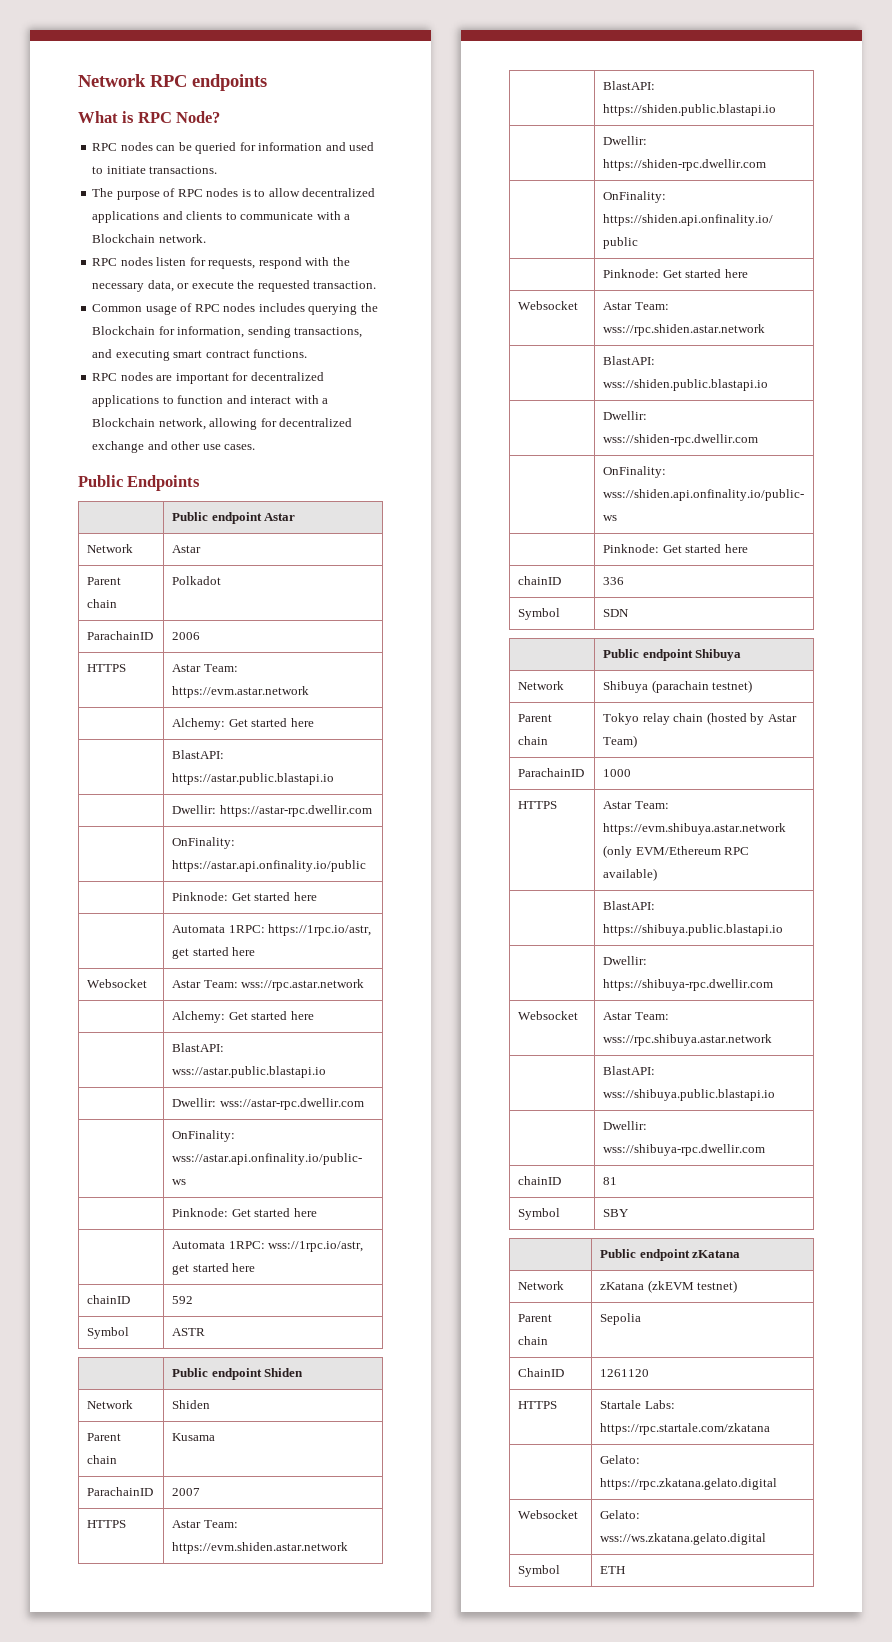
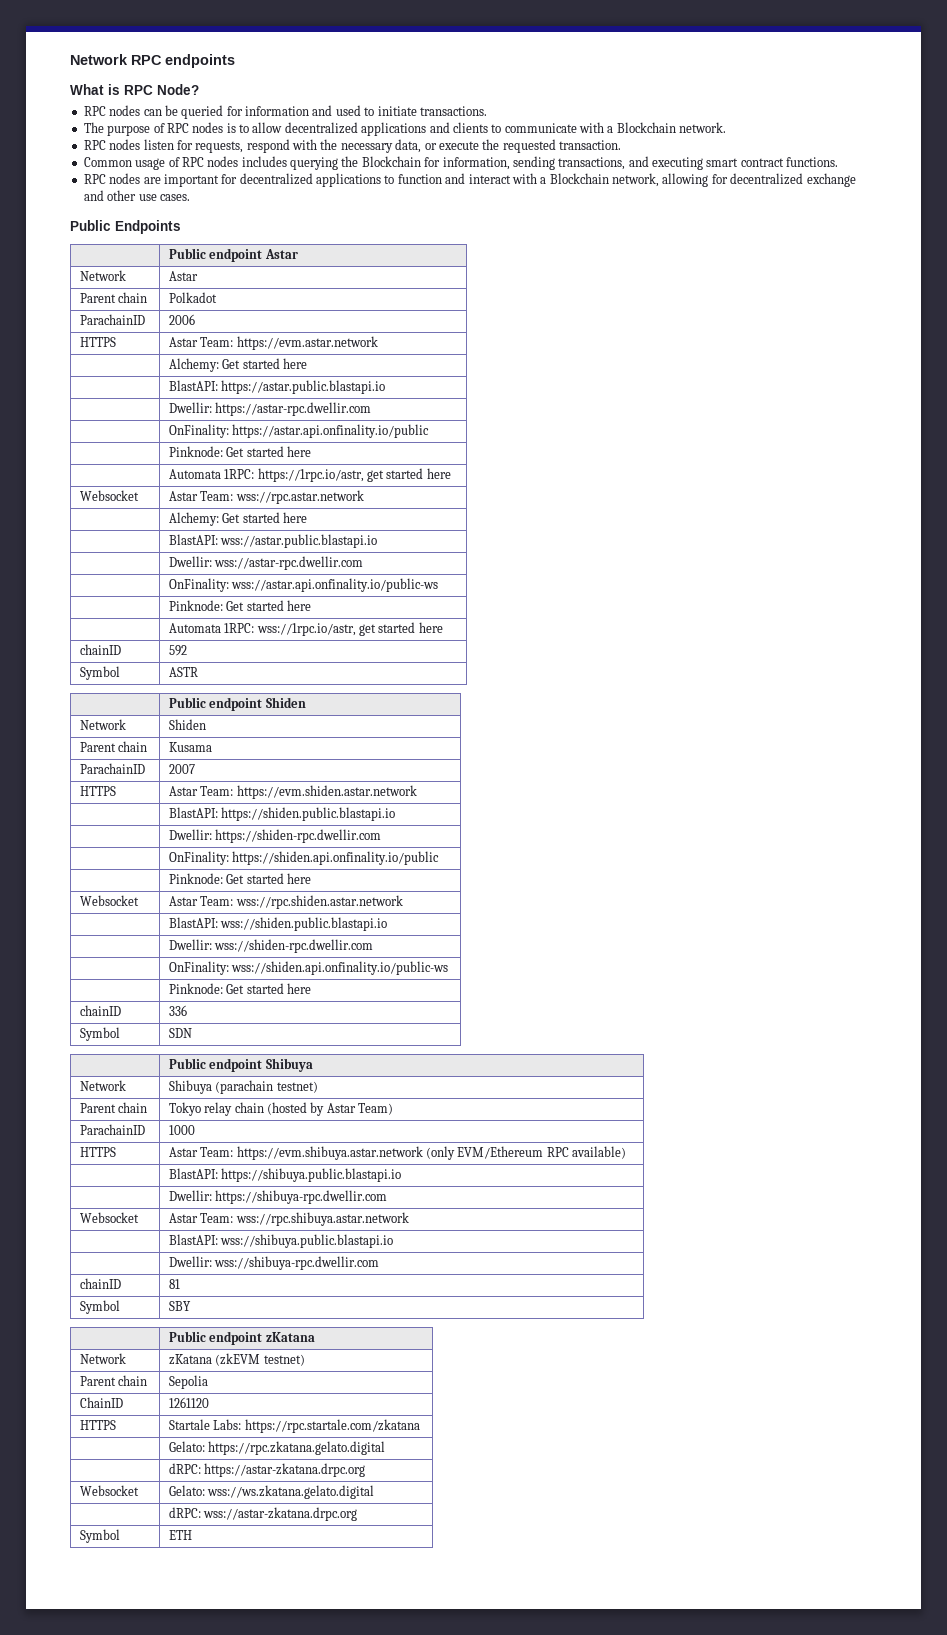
+ | dRPC: https://astar-zkatana.drpc.org
+ | dRPC: wss://astar-zkatana.drpc.org

